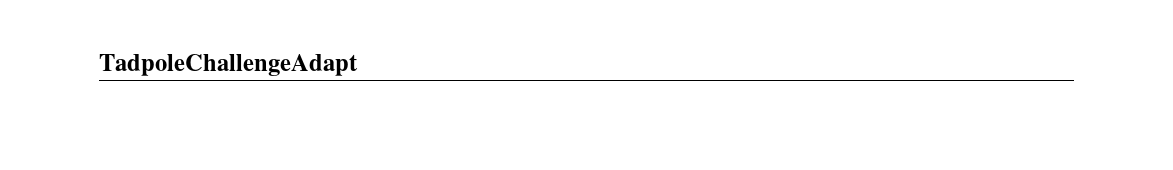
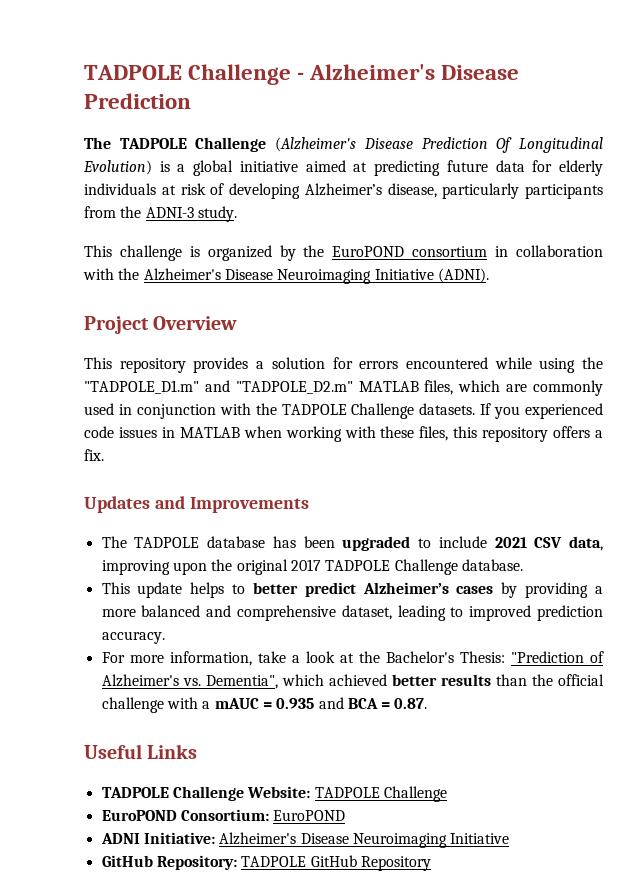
- TadpoleChallengeAdapt
+ TADPOLE Challenge - Alzheimer's Disease Prediction
+ The TADPOLE Challenge (Alzheimer's Disease Prediction Of Longitudinal Evolution) is a global initiative aimed at predicting future data for elderly individuals at risk of developing Alzheimer’s disease, particularly participants from the ADNI-3 study.
+ This challenge is organized by the EuroPOND consortium in collaboration with the Alzheimer's Disease Neuroimaging Initiative (ADNI).
+ Project Overview
+ This repository provides a solution for errors encountered while using the "TADPOLE_D1.m" and "TADPOLE_D2.m" MATLAB files, which are commonly used in conjunction with the TADPOLE Challenge datasets. If you experienced code issues in MATLAB when working with these files, this repository offers a fix.
+ Updates and Improvements
+ The TADPOLE database has been upgraded to include 2021 CSV data, improving upon the original 2017 TADPOLE Challenge database.
+ This update helps to better predict Alzheimer’s cases by providing a more balanced and comprehensive dataset, leading to improved prediction accuracy.
+ For more information, take a look at the Bachelor's Thesis: "Prediction of Alzheimer's vs. Dementia", which achieved better results than the official challenge with a mAUC = 0.935 and BCA = 0.87.
+ Useful Links
+ TADPOLE Challenge Website: TADPOLE Challenge
+ EuroPOND Consortium: EuroPOND
+ ADNI Initiative: Alzheimer's Disease Neuroimaging Initiative
+ GitHub Repository: TADPOLE GitHub Repository

